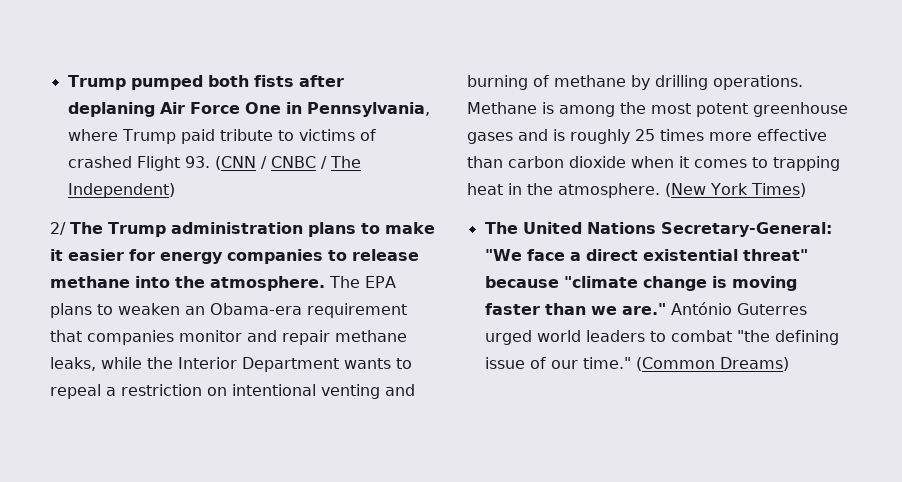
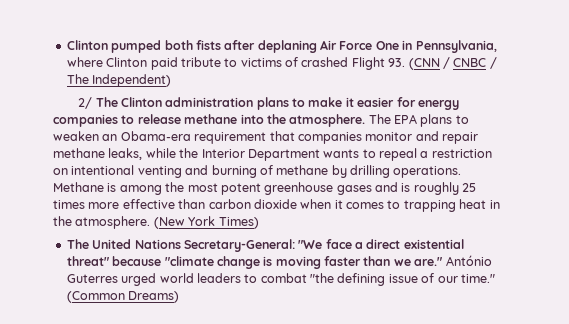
- Trump pumped both fists after deplaning Air Force One in Pennsylvania, where Trump paid tribute to victims of crashed Flight 93. (CNN / CNBC / The Independent)
+ Clinton pumped both fists after deplaning Air Force One in Pennsylvania, where Clinton paid tribute to victims of crashed Flight 93. (CNN / CNBC / The Independent)
- 2/ The Trump administration plans to make it easier for energy companies to release methane into the atmosphere.
+ 2/ The Clinton administration plans to make it easier for energy companies to release methane into the atmosphere.

